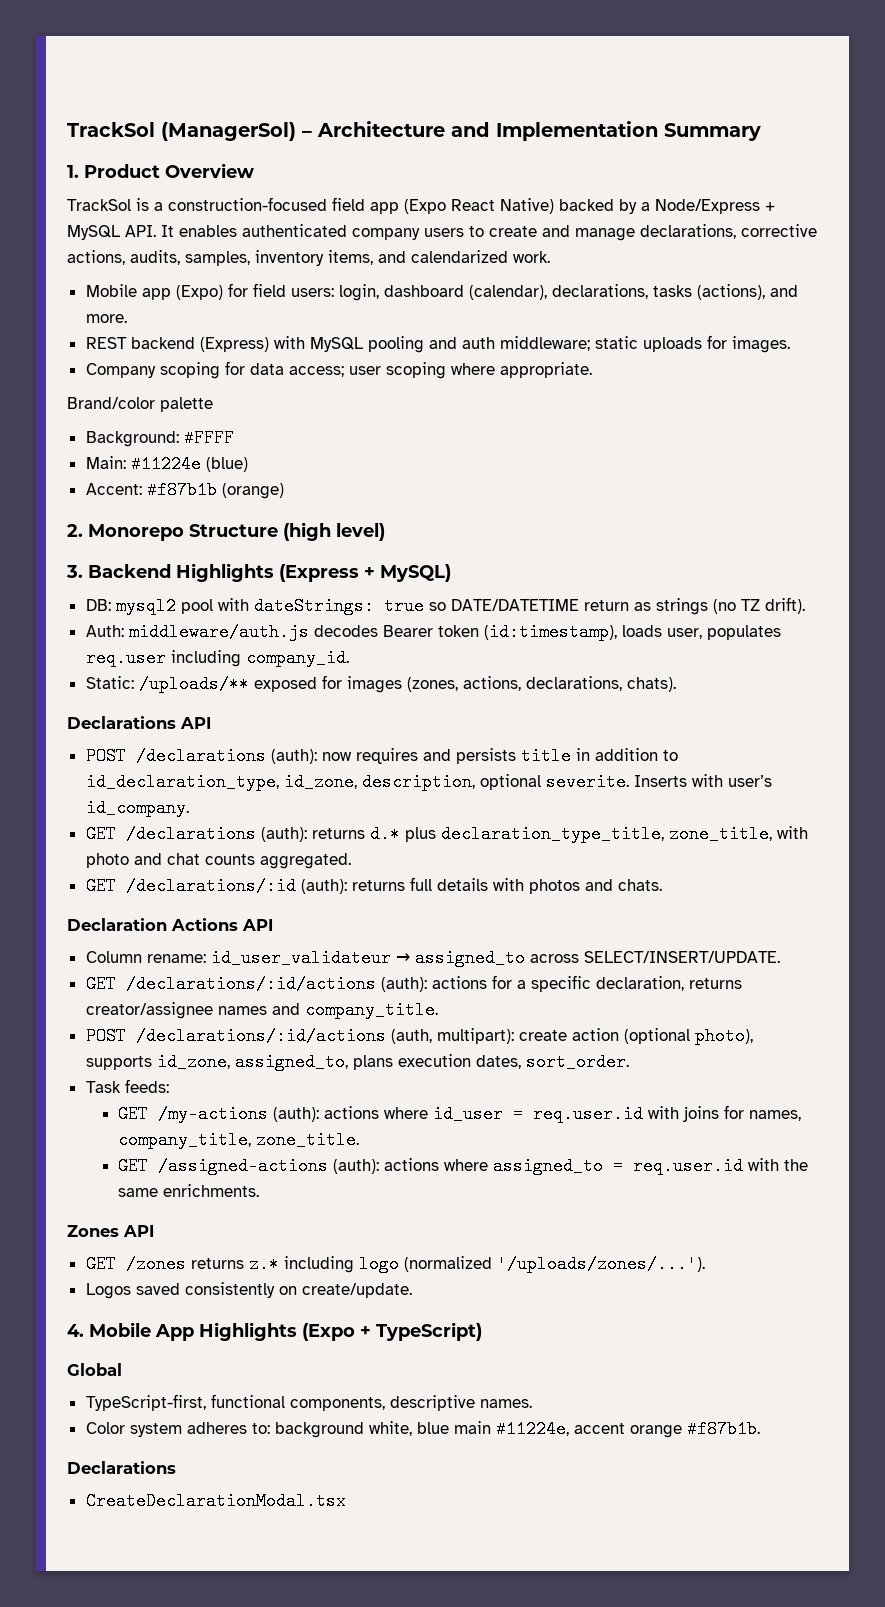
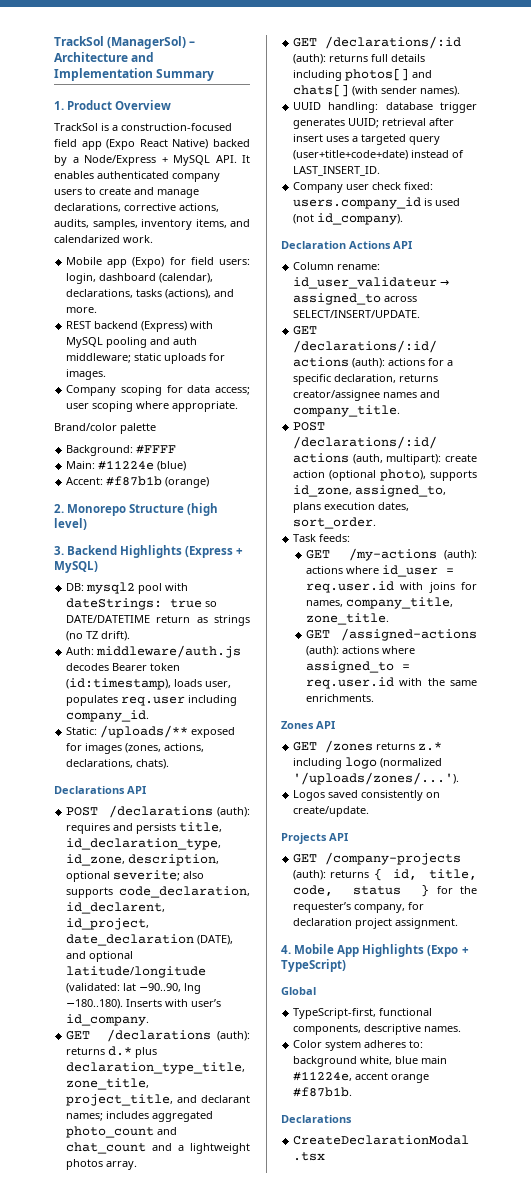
- POST /declarations (auth): now requires and persists title in addition to id_declaration_type, id_zone, description, optional severite. Inserts with user’s id_company.
+ POST /declarations (auth): requires and persists title, id_declaration_type, id_zone, description, optional severite; also supports code_declaration, id_declarent, id_project, date_declaration (DATE), and optional latitude/longitude (validated: lat −90..90, lng −180..180). Inserts with user’s id_company.
- GET /declarations (auth): returns d.* plus declaration_type_title, zone_title, with photo and chat counts aggregated.
+ GET /declarations (auth): returns d.* plus declaration_type_title, zone_title, project_title, and declarant names; includes aggregated photo_count and chat_count and a lightweight photos array.
- GET /declarations/:id (auth): returns full details with photos and chats.
+ GET /declarations/:id (auth): returns full details including photos[] and chats[] (with sender names).
+ UUID handling: database trigger generates UUID; retrieval after insert uses a targeted query (user+title+code+date) instead of LAST_INSERT_ID.
+ Company user check fixed: users.company_id is used (not id_company).
+ Projects API
+ GET /company-projects (auth): returns { id, title, code, status } for the requester’s company, for declaration project assignment.

